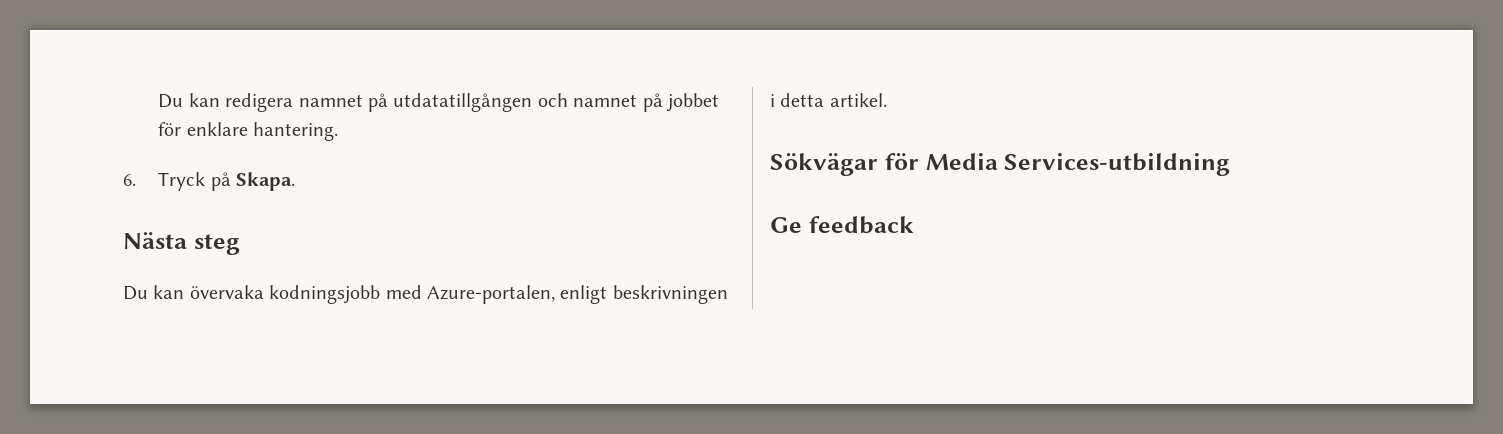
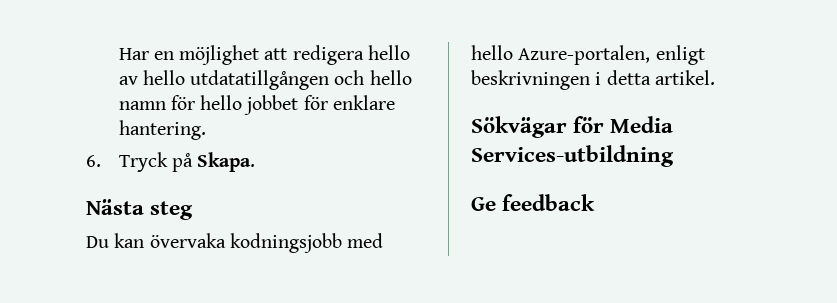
- Du kan redigera namnet på utdatatillgången och namnet på jobbet för enklare hantering.
+ Har en möjlighet att redigera hello av hello utdatatillgången och hello namn för hello jobbet för enklare hantering.
- Du kan övervaka kodningsjobb med Azure-portalen, enligt beskrivningen i detta artikel.
+ Du kan övervaka kodningsjobb med hello Azure-portalen, enligt beskrivningen i detta artikel.

